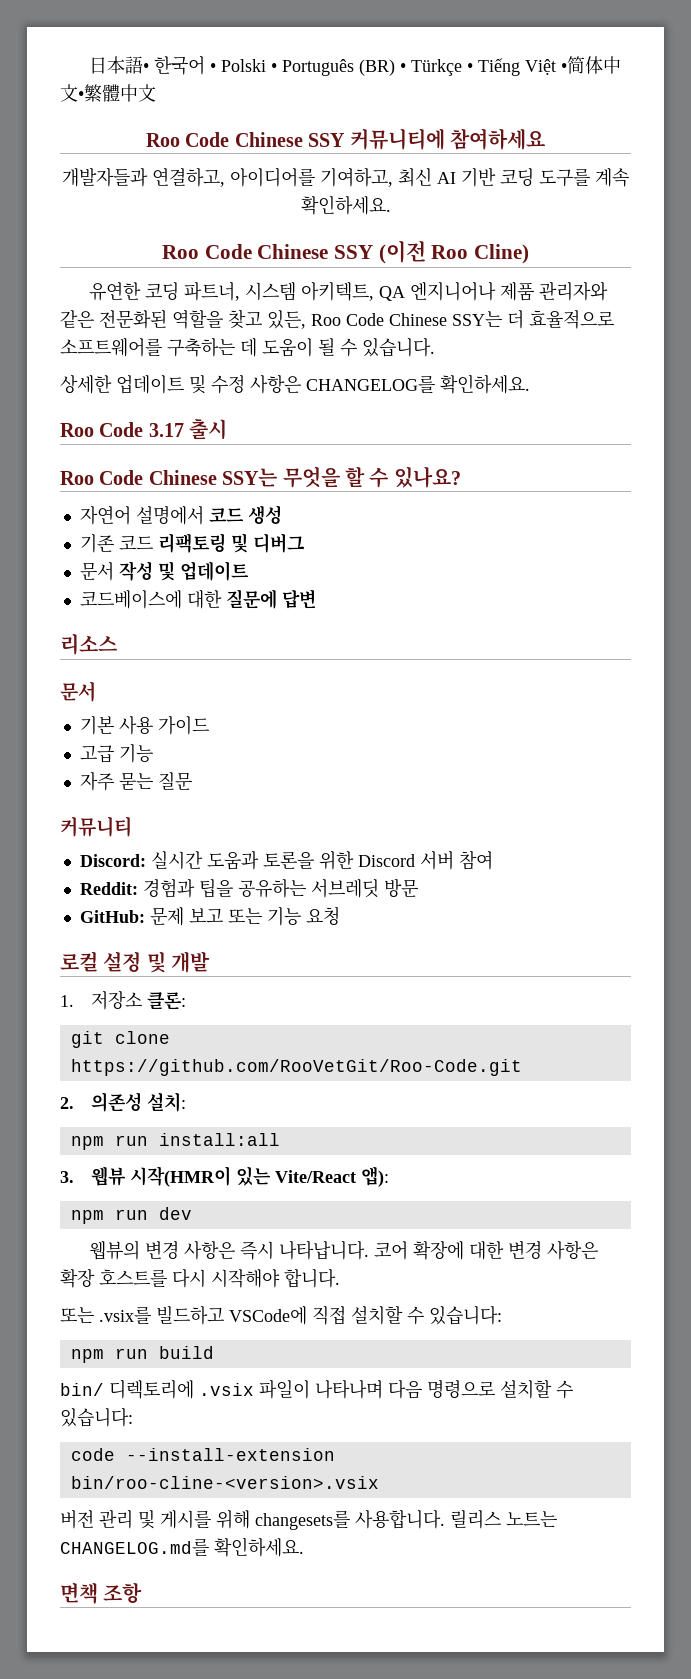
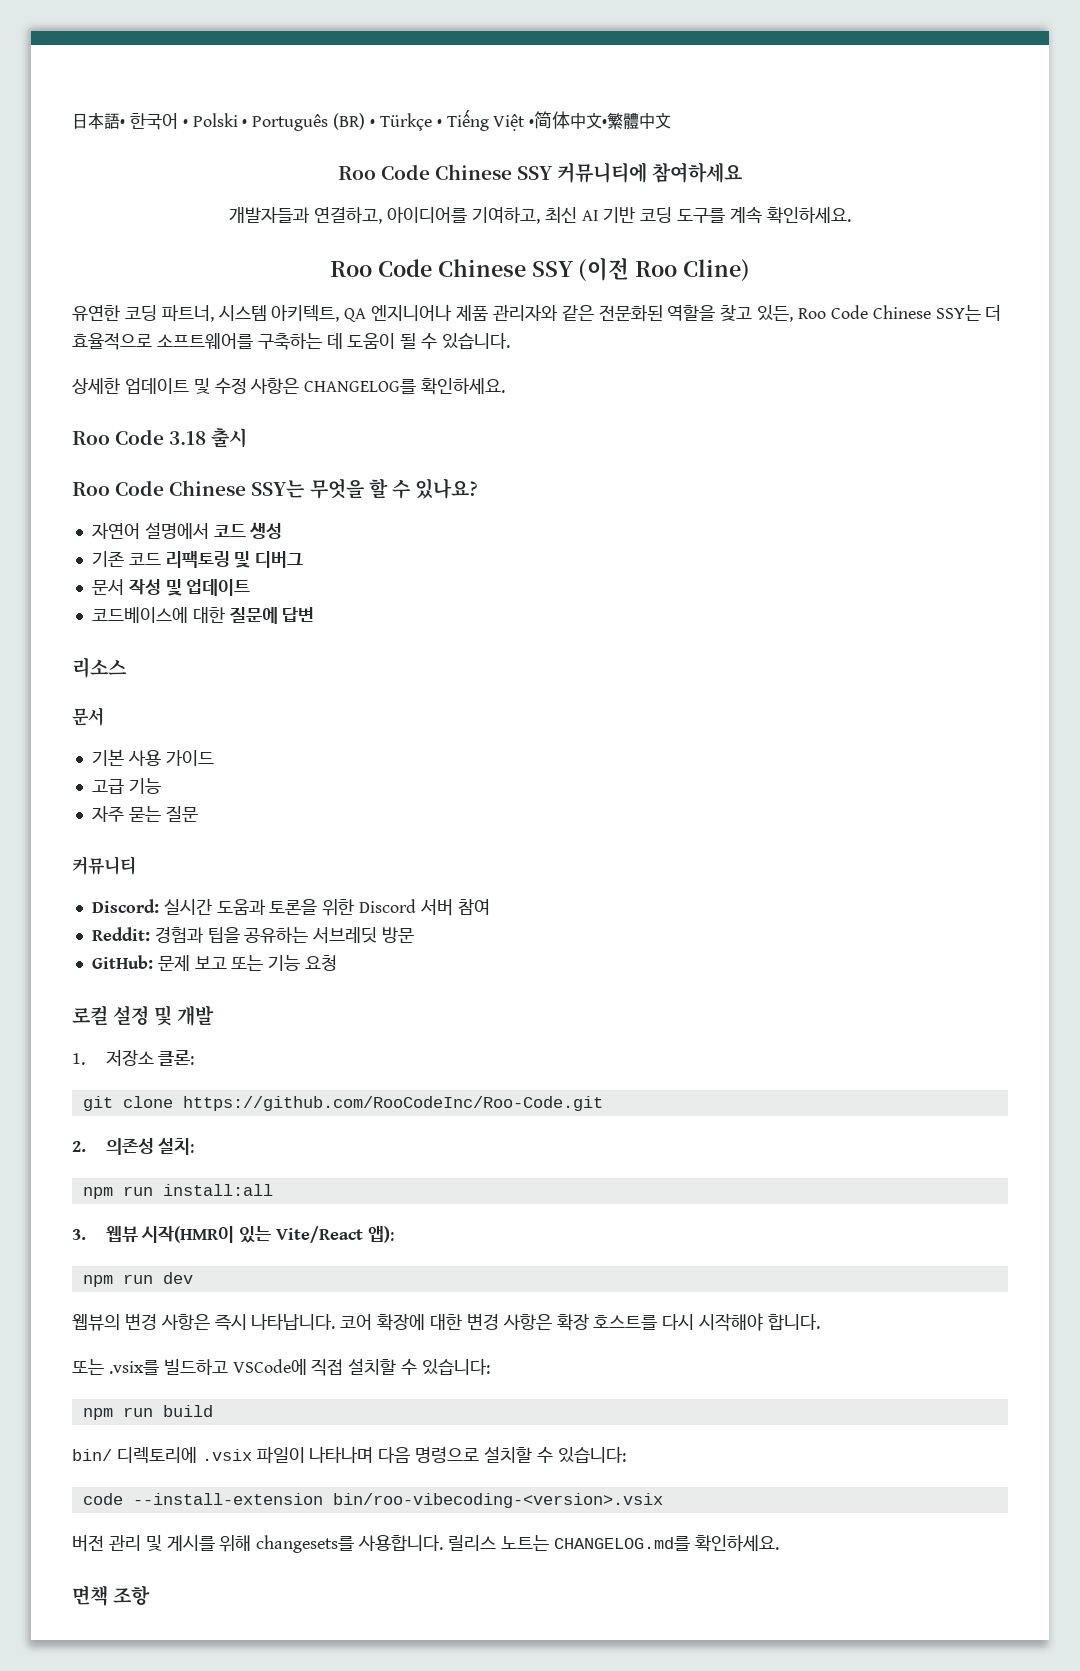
- Roo Code 3.17 출시
+ Roo Code 3.18 출시
- git clone https://github.com/RooVetGit/Roo-Code.git
+ git clone https://github.com/RooCodeInc/Roo-Code.git
- code --install-extension bin/roo-cline-<version>.vsix
+ code --install-extension bin/roo-vibecoding-<version>.vsix

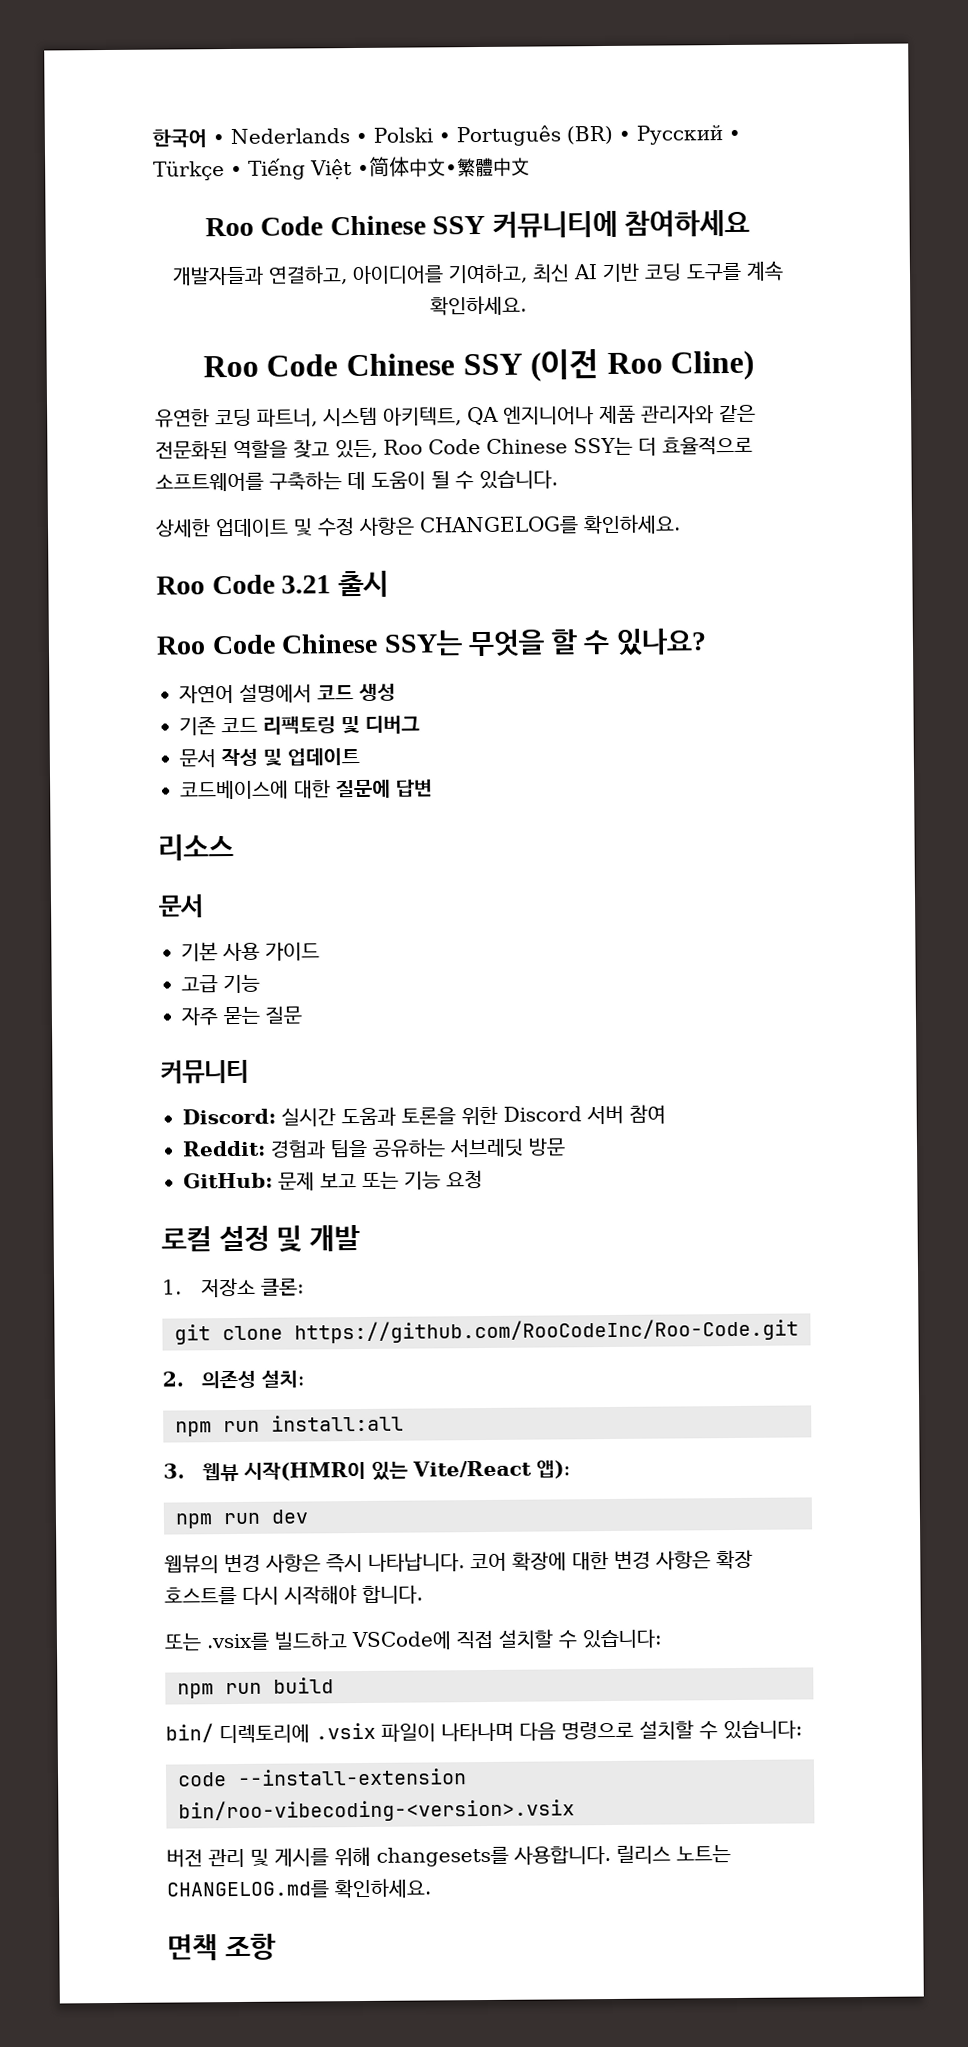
- 日本語• 한국어 • Polski • Português (BR) • Türkçe • Tiếng Việt •简体中文•繁體中文
+ 한국어 • Nederlands • Polski • Português (BR) • Русский • Türkçe • Tiếng Việt •简体中文•繁體中文
- Roo Code 3.18 출시
+ Roo Code 3.21 출시

